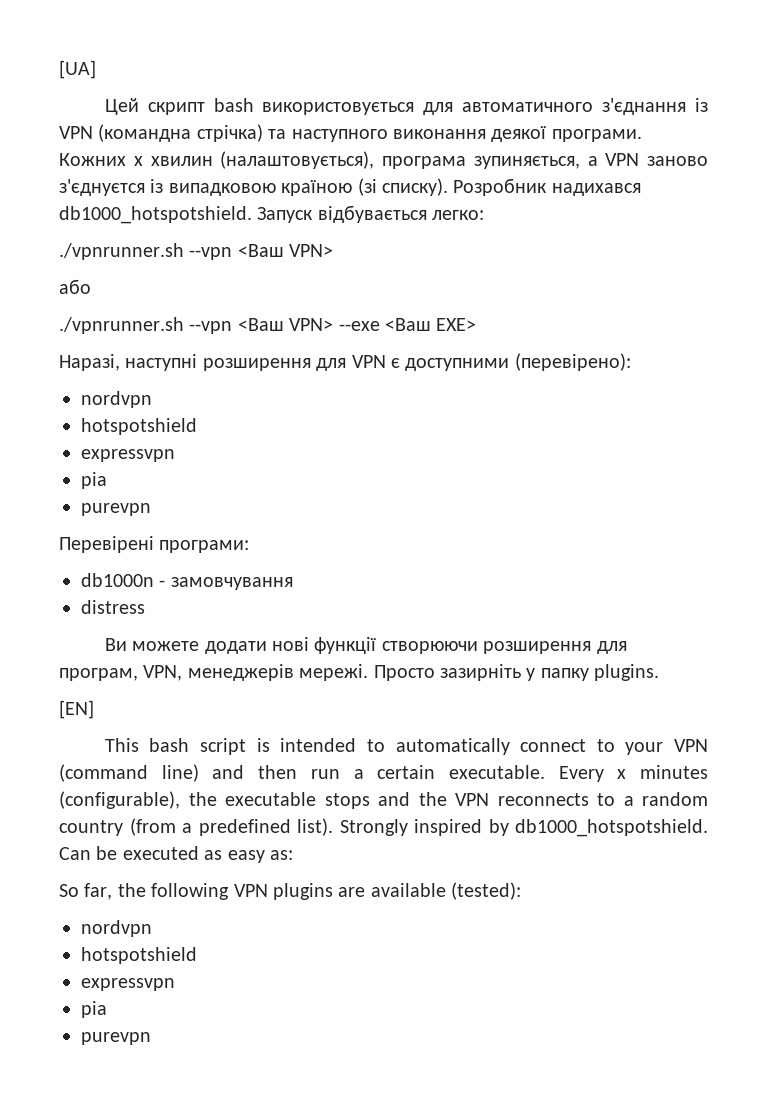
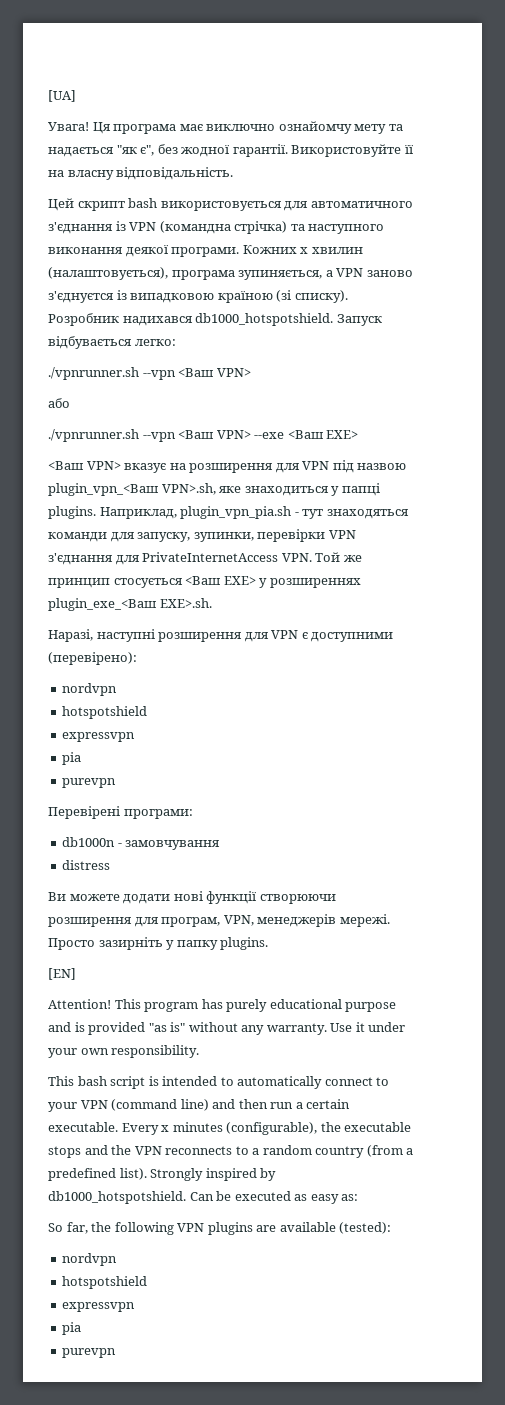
+ Увага! Ця програма має виключно ознайомчу мету та надається "як є", без жодної гарантії. Використовуйте її на власну відповідальність.
+ <Ваш VPN> вказує на розширення для VPN під назвою plugin_vpn_<Ваш VPN>.sh, яке знаходиться у папці plugins. Наприклад, plugin_vpn_pia.sh - тут знаходяться команди для запуску, зупинки, перевірки VPN з'єднання для PrivateInternetAccess VPN. Той же принцип стосується <Ваш EXE> у розширеннях plugin_exe_<Ваш EXE>.sh.
+ Attention! This program has purely educational purpose and is provided "as is" without any warranty. Use it under your own responsibility.

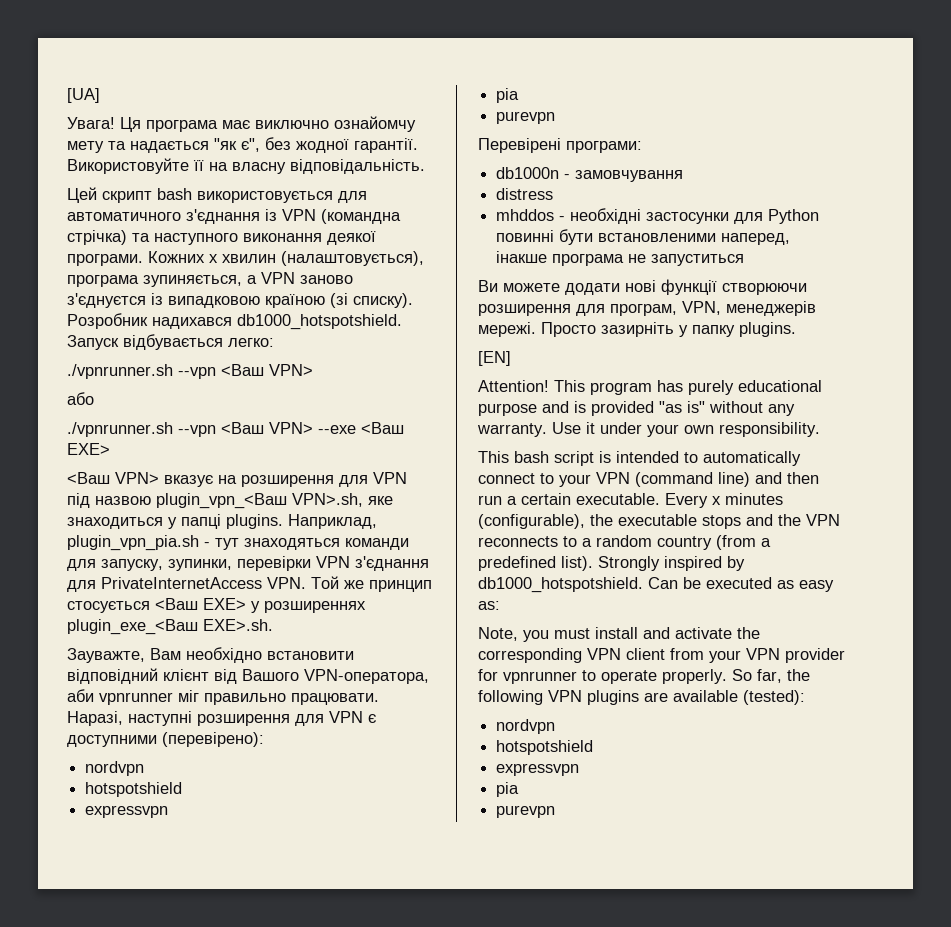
+ Зауважте, Вам необхідно встановити відповідний клієнт від Вашого VPN-оператора, аби vpnrunner міг правильно працювати.
+ mhddos - необхідні застосунки для Python повинні бути встановленими наперед, інакше програма не запуститься
+ Note, you must install and activate the corresponding VPN client from your VPN provider for vpnrunner to operate properly.

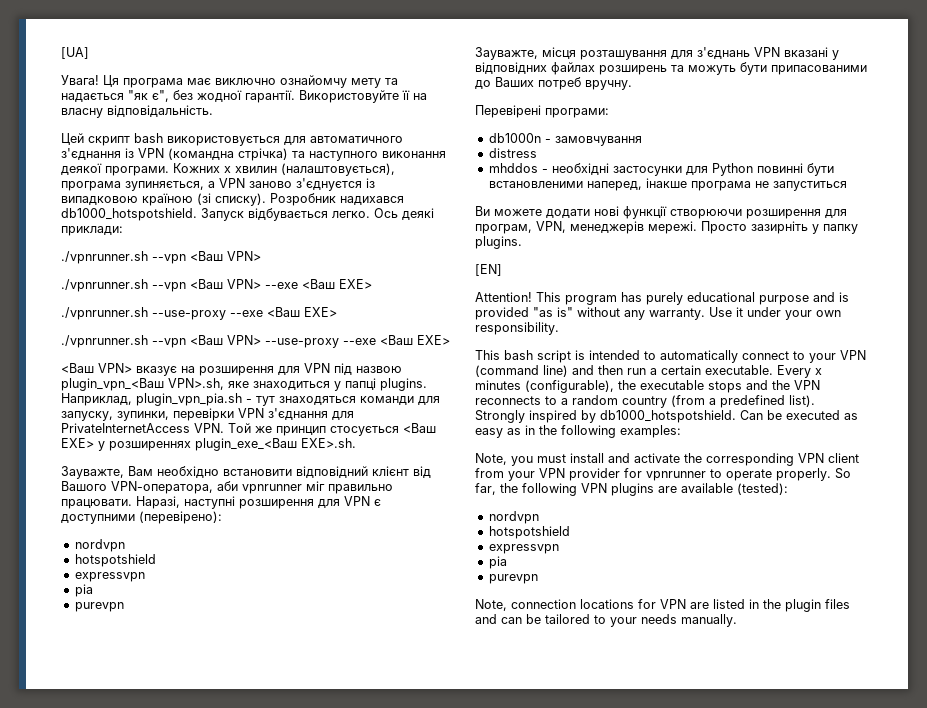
- Запуск відбувається легко:
+ Запуск відбувається легко. Ось деякі приклади:
- або
  ./vpnrunner.sh --vpn <Ваш VPN> --exe <Ваш EXE>
+ ./vpnrunner.sh --use-proxy --exe <Ваш EXE>
+ ./vpnrunner.sh --vpn <Ваш VPN> --use-proxy --exe <Ваш EXE>
+ Зауважте, місця розташування для з'єднань VPN вказані у відповідних файлах розширень та можуть бути припасованими до Ваших потреб вручну.
- Can be executed as easy as:
+ Can be executed as easy as in the following examples:
+ Note, connection locations for VPN are listed in the plugin files and can be tailored to your needs manually.

